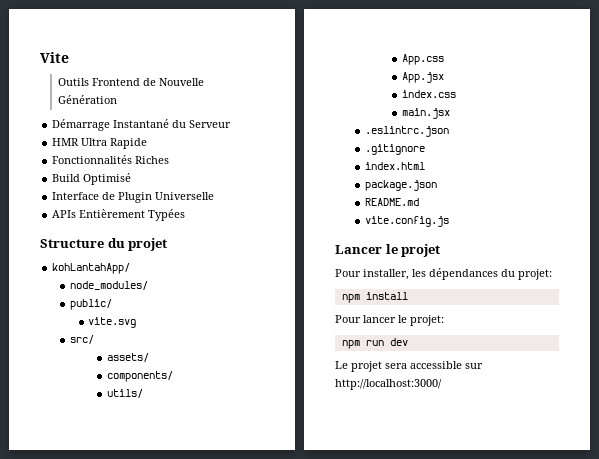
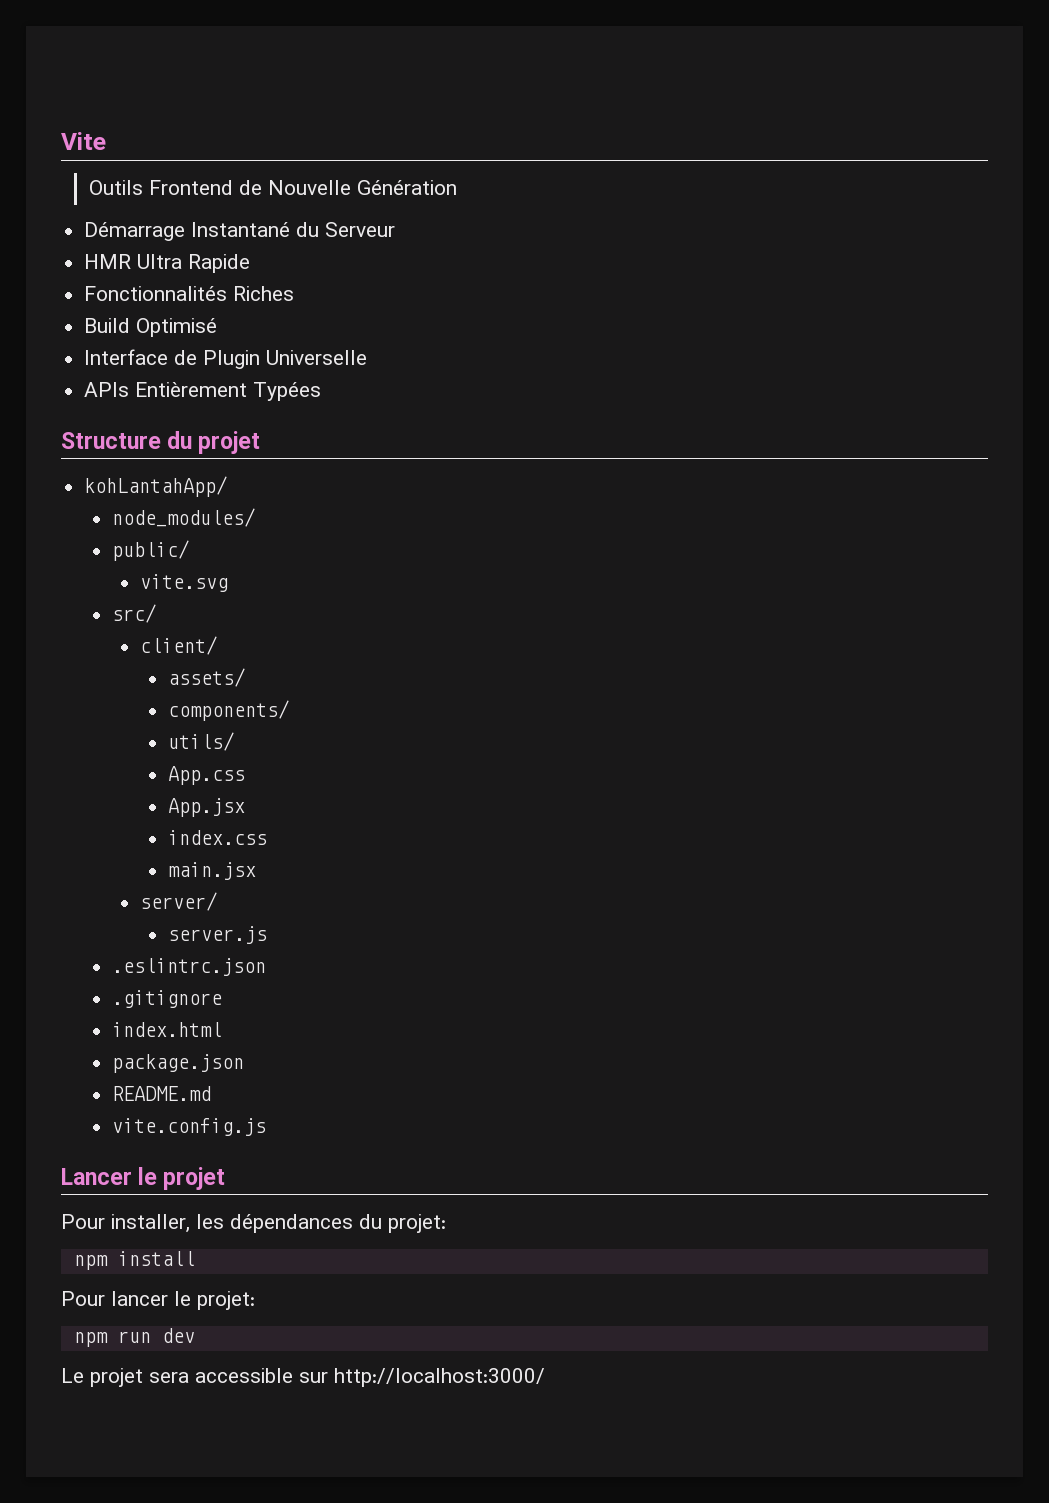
+ client/
+ server/
+ server.js

